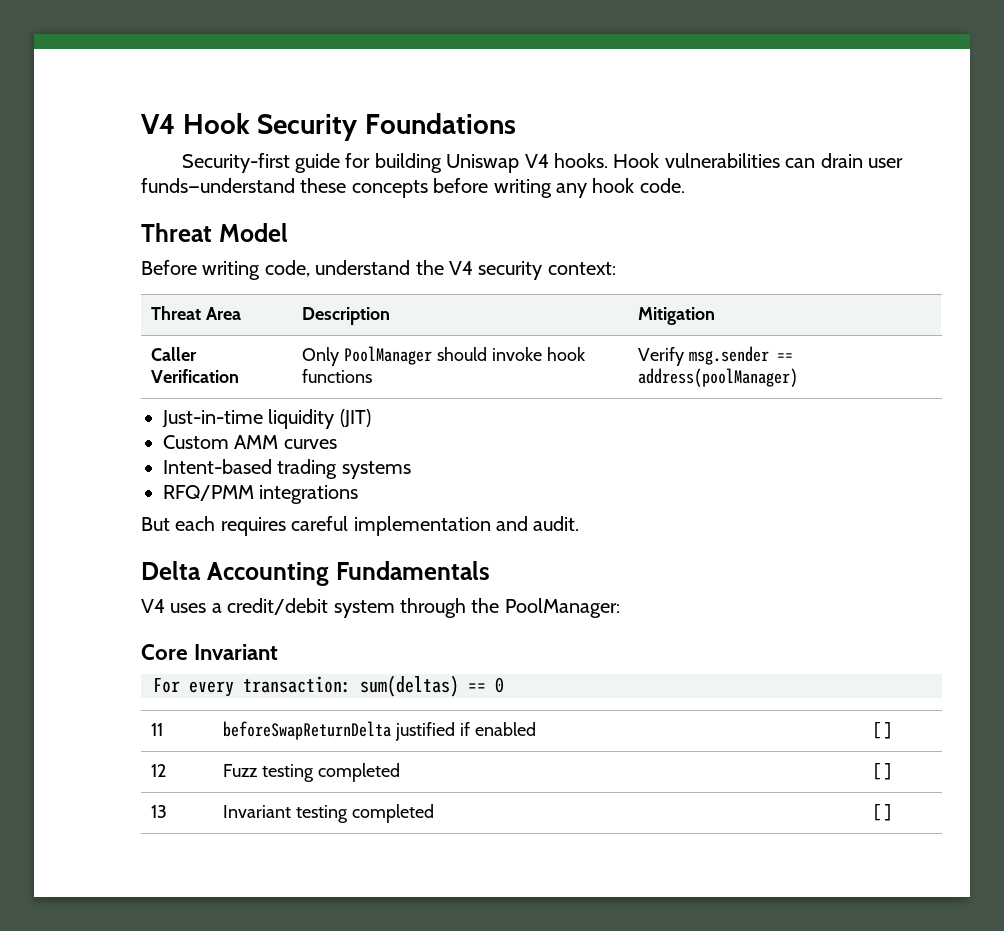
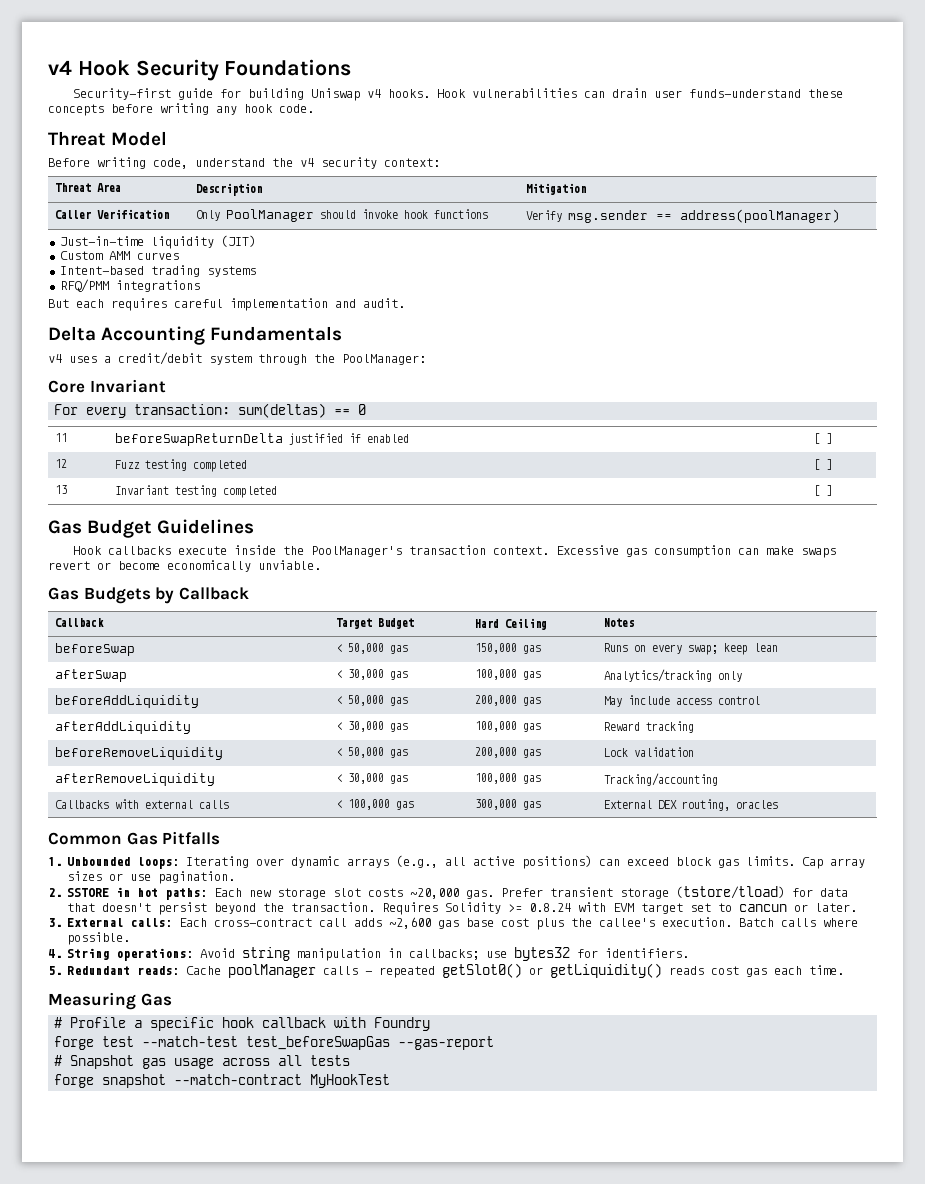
- V4 Hook Security Foundations
+ v4 Hook Security Foundations
- Security-first guide for building Uniswap V4 hooks.
+ Security-first guide for building Uniswap v4 hooks.
- Before writing code, understand the V4 security context:
+ Before writing code, understand the v4 security context:
- V4 uses a credit/debit system through the PoolManager:
+ v4 uses a credit/debit system through the PoolManager:
+ Gas Budget Guidelines
+ Hook callbacks execute inside the PoolManager's transaction context. Excessive gas consumption can make swaps revert or become economically unviable.
+ Gas Budgets by Callback
+ Callback | Target Budget | Hard Ceiling | Notes
+ beforeSwap | < 50,000 gas | 150,000 gas | Runs on every swap; keep lean
+ afterSwap | < 30,000 gas | 100,000 gas | Analytics/tracking only
+ beforeAddLiquidity | < 50,000 gas | 200,000 gas | May include access control
+ afterAddLiquidity | < 30,000 gas | 100,000 gas | Reward tracking
+ beforeRemoveLiquidity | < 50,000 gas | 200,000 gas | Lock validation
+ afterRemoveLiquidity | < 30,000 gas | 100,000 gas | Tracking/accounting
+ Callbacks with external calls | < 100,000 gas | 300,000 gas | External DEX routing, oracles
+ Common Gas Pitfalls
+ 1. Unbounded loops: Iterating over dynamic arrays (e.g., all active positions) can exceed block gas limits. Cap array sizes or use pagination.
+ 2. SSTORE in hot paths: Each new storage slot costs ~20,000 gas. Prefer transient storage (tstore/tload) for data that doesn't persist beyond the transaction. Requires Solidity >= 0.8.24 with EVM target set to cancun or later.
+ 3. External calls: Each cross-contract call adds ~2,600 gas base cost plus the callee's execution. Batch calls where possible.
+ 4. String operations: Avoid string manipulation in callbacks; use bytes32 for identifiers.
+ 5. Redundant reads: Cache poolManager calls — repeated getSlot0() or getLiquidity() reads cost gas each time.
+ Measuring Gas
+ # Profile a specific hook callback with Foundry
+ forge test --match-test test_beforeSwapGas --gas-report
+ # Snapshot gas usage across all tests
+ forge snapshot --match-contract MyHookTest

